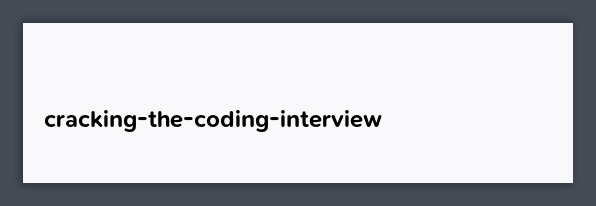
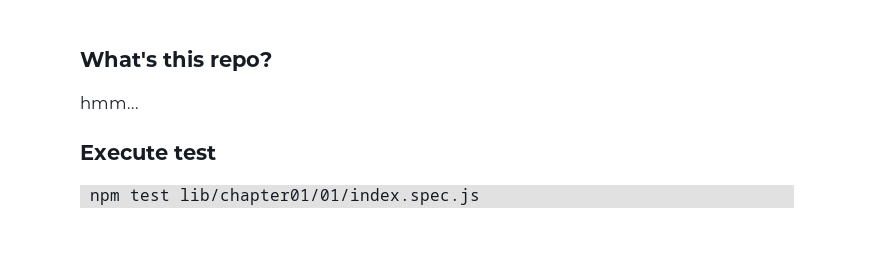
- cracking-the-coding-interview
+ What's this repo?
+ hmm...
+ Execute test
+ npm test lib/chapter01/01/index.spec.js

